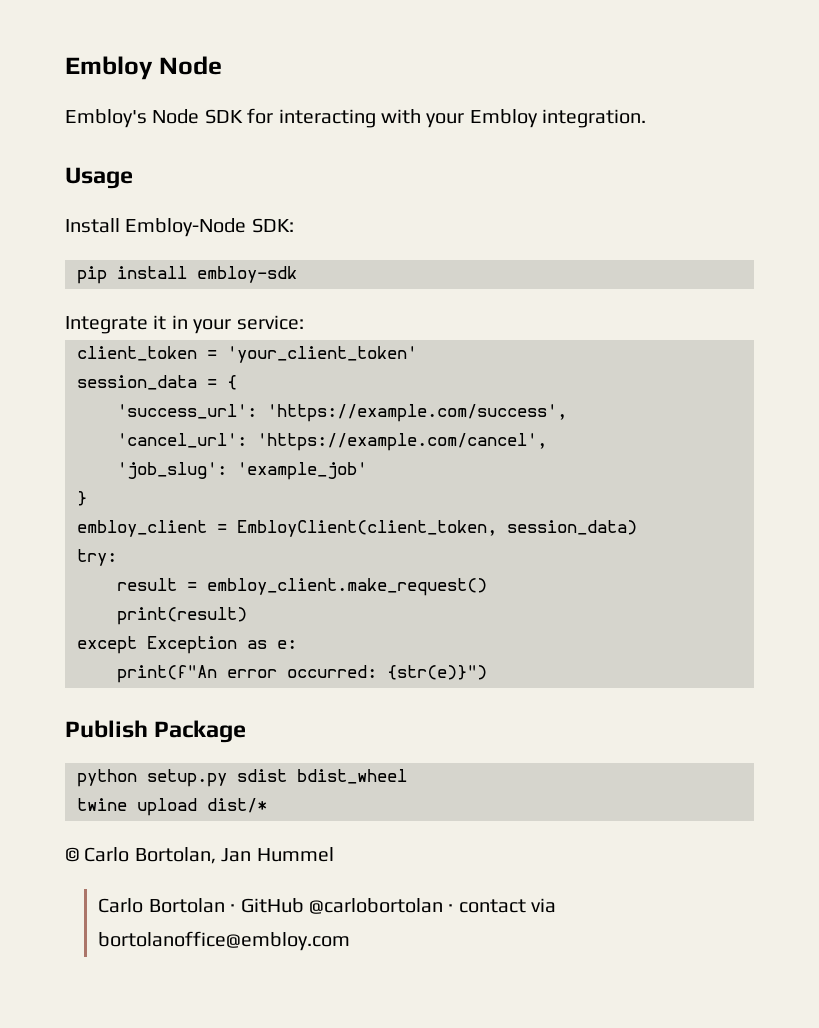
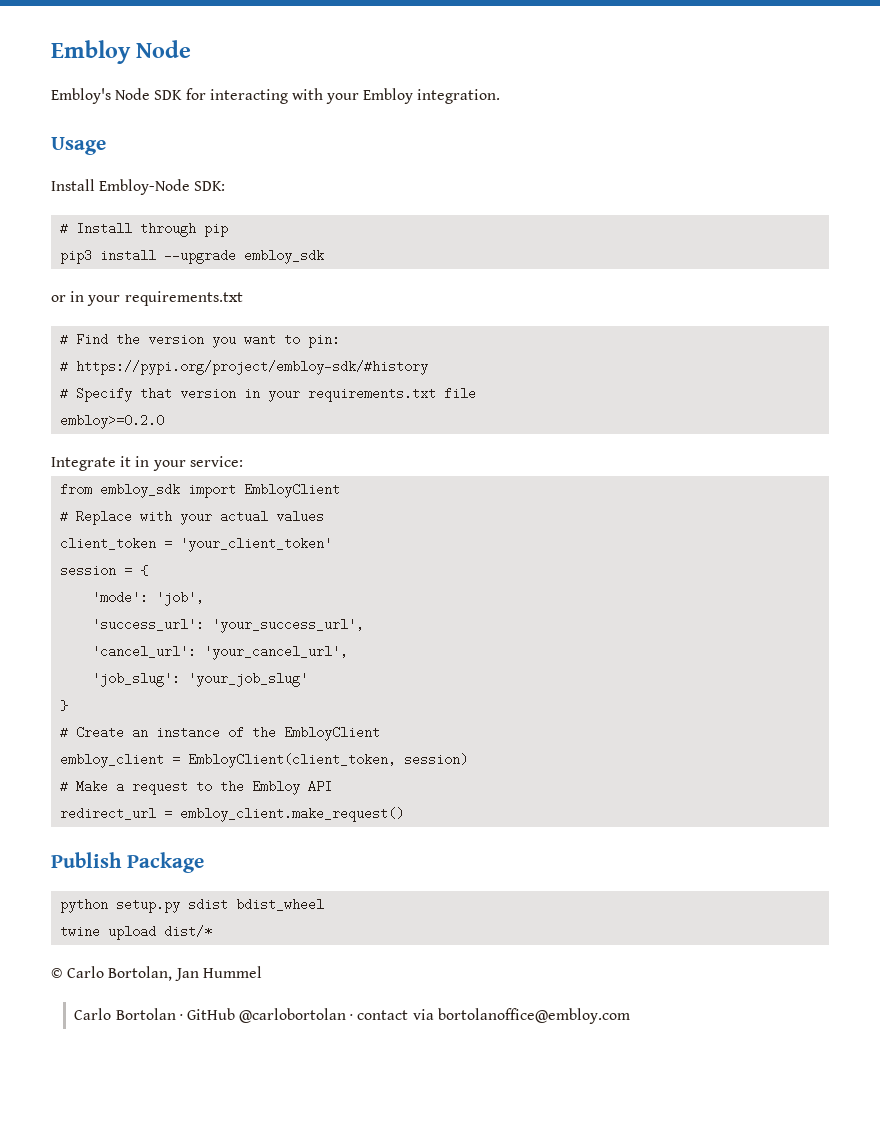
- pip install embloy-sdk
+ # Install through pip
+ pip3 install --upgrade embloy_sdk
+ or in your requirements.txt
+ # Find the version you want to pin:
+ # https://pypi.org/project/embloy-sdk/#history
+ # Specify that version in your requirements.txt file
+ embloy>=0.2.0
+ from embloy_sdk import EmbloyClient
+ # Replace with your actual values
- session_data = {
+ session = {
+ 'mode': 'job',
- 'success_url': 'https://example.com/success',
+ 'success_url': 'your_success_url',
- 'cancel_url': 'https://example.com/cancel',
+ 'cancel_url': 'your_cancel_url',
- 'job_slug': 'example_job'
+ 'job_slug': 'your_job_slug'
- embloy_client = EmbloyClient(client_token, session_data)
- try:
- result = embloy_client.make_request()
- print(result)
- except Exception as e:
- print(f"An error occurred: {str(e)}")
+ # Create an instance of the EmbloyClient
+ embloy_client = EmbloyClient(client_token, session)
+ # Make a request to the Embloy API
+ redirect_url = embloy_client.make_request()

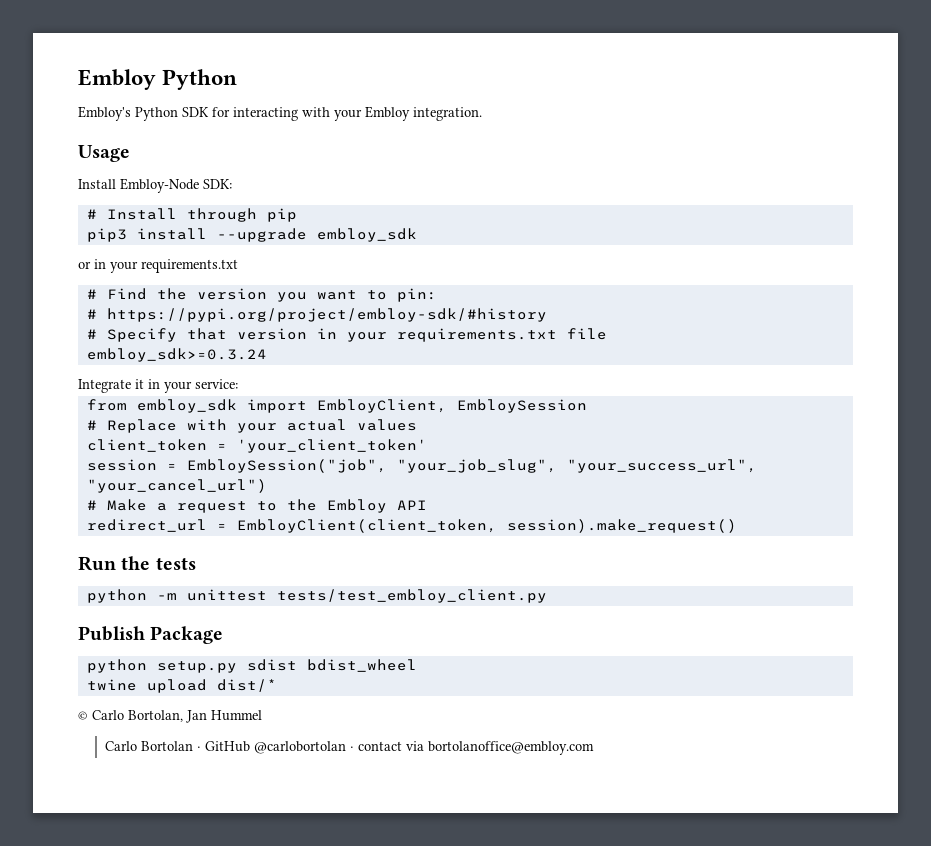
- Embloy Node
+ Embloy Python
- Embloy's Node SDK for interacting with your Embloy integration.
+ Embloy's Python SDK for interacting with your Embloy integration.
- embloy>=0.2.0
+ embloy_sdk>=0.3.24
- from embloy_sdk import EmbloyClient
+ from embloy_sdk import EmbloyClient, EmbloySession
- session = {
- 'mode': 'job',
- 'success_url': 'your_success_url',
- 'cancel_url': 'your_cancel_url',
- 'job_slug': 'your_job_slug'
- }
- # Create an instance of the EmbloyClient
- embloy_client = EmbloyClient(client_token, session)
+ session = EmbloySession("job", "your_job_slug", "your_success_url", "your_cancel_url")
- redirect_url = embloy_client.make_request()
+ redirect_url = EmbloyClient(client_token, session).make_request()
+ Run the tests
+ python -m unittest tests/test_embloy_client.py

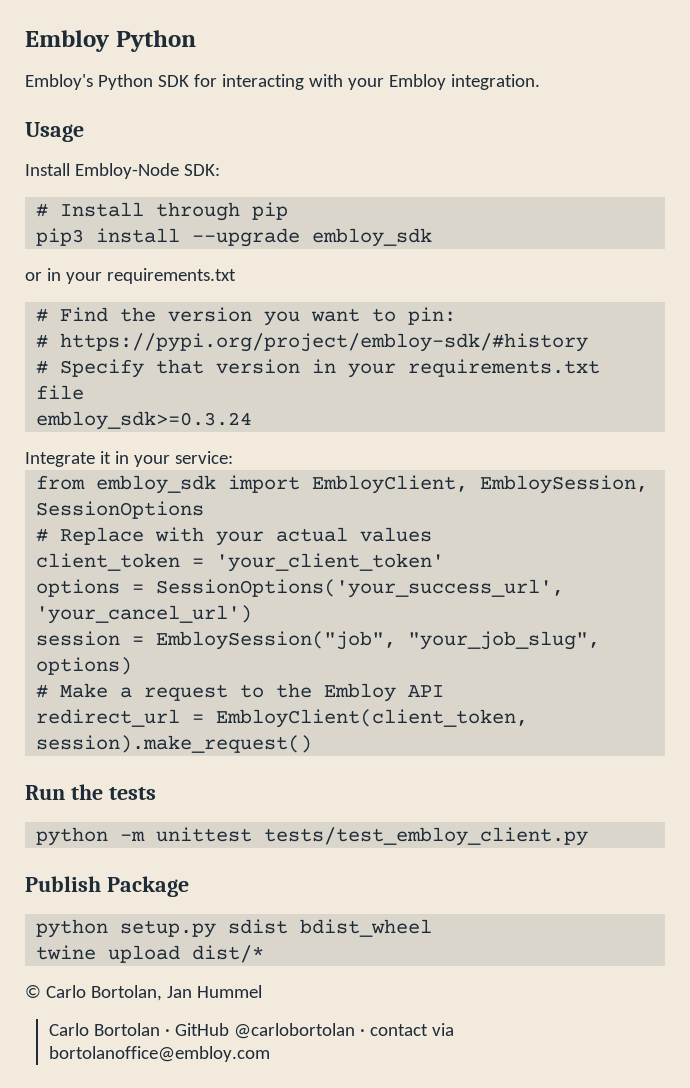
- from embloy_sdk import EmbloyClient, EmbloySession
+ from embloy_sdk import EmbloyClient, EmbloySession, SessionOptions
+ options = SessionOptions('your_success_url', 'your_cancel_url')
- session = EmbloySession("job", "your_job_slug", "your_success_url", "your_cancel_url")
+ session = EmbloySession("job", "your_job_slug", options)

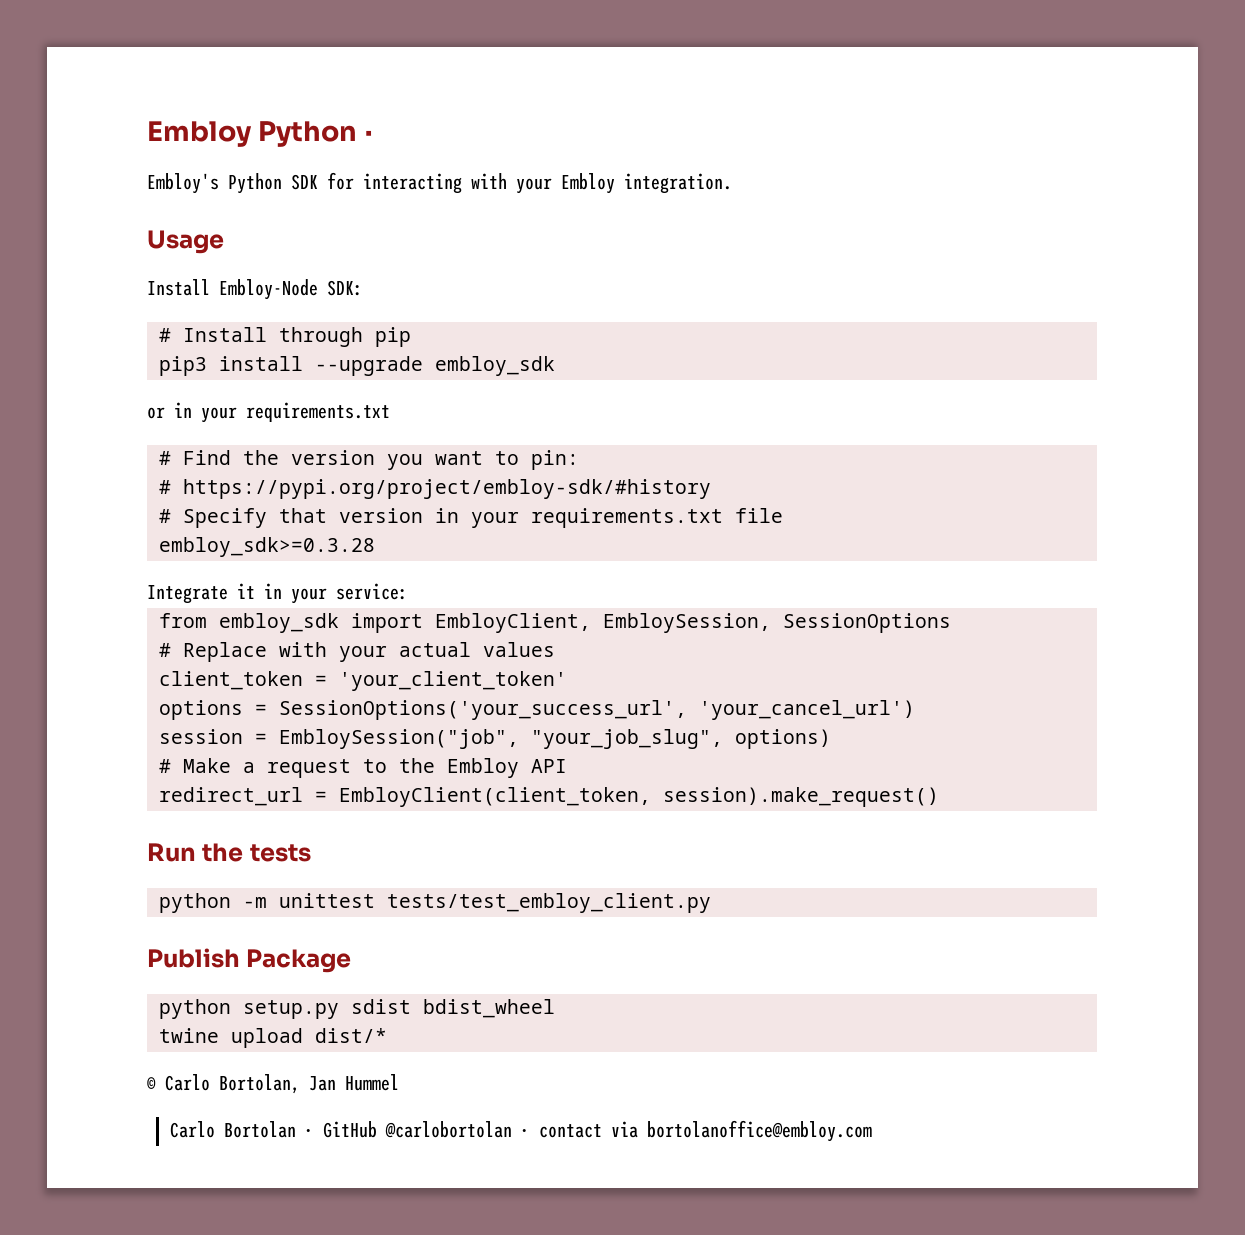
- Embloy Python
+ Embloy Python ·
- embloy_sdk>=0.3.24
+ embloy_sdk>=0.3.28

